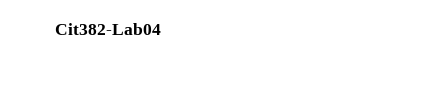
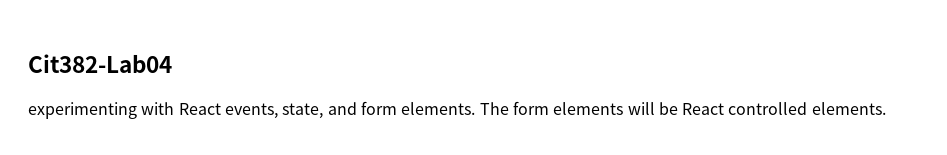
+ experimenting with React events, state, and form elements. The form elements will be React controlled elements.

